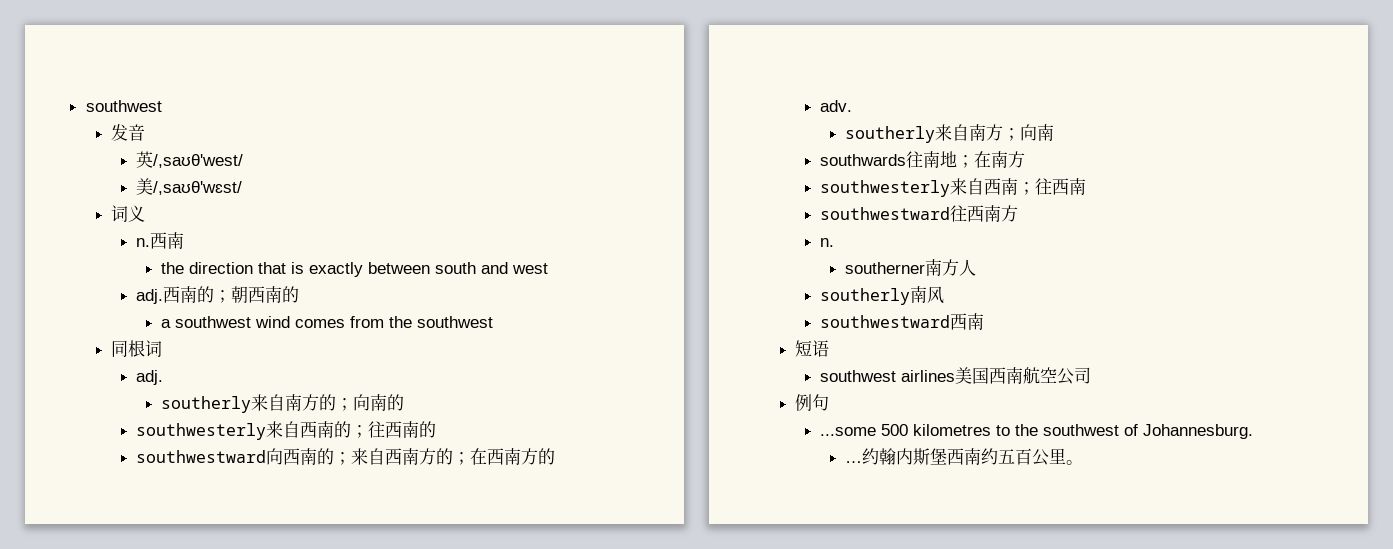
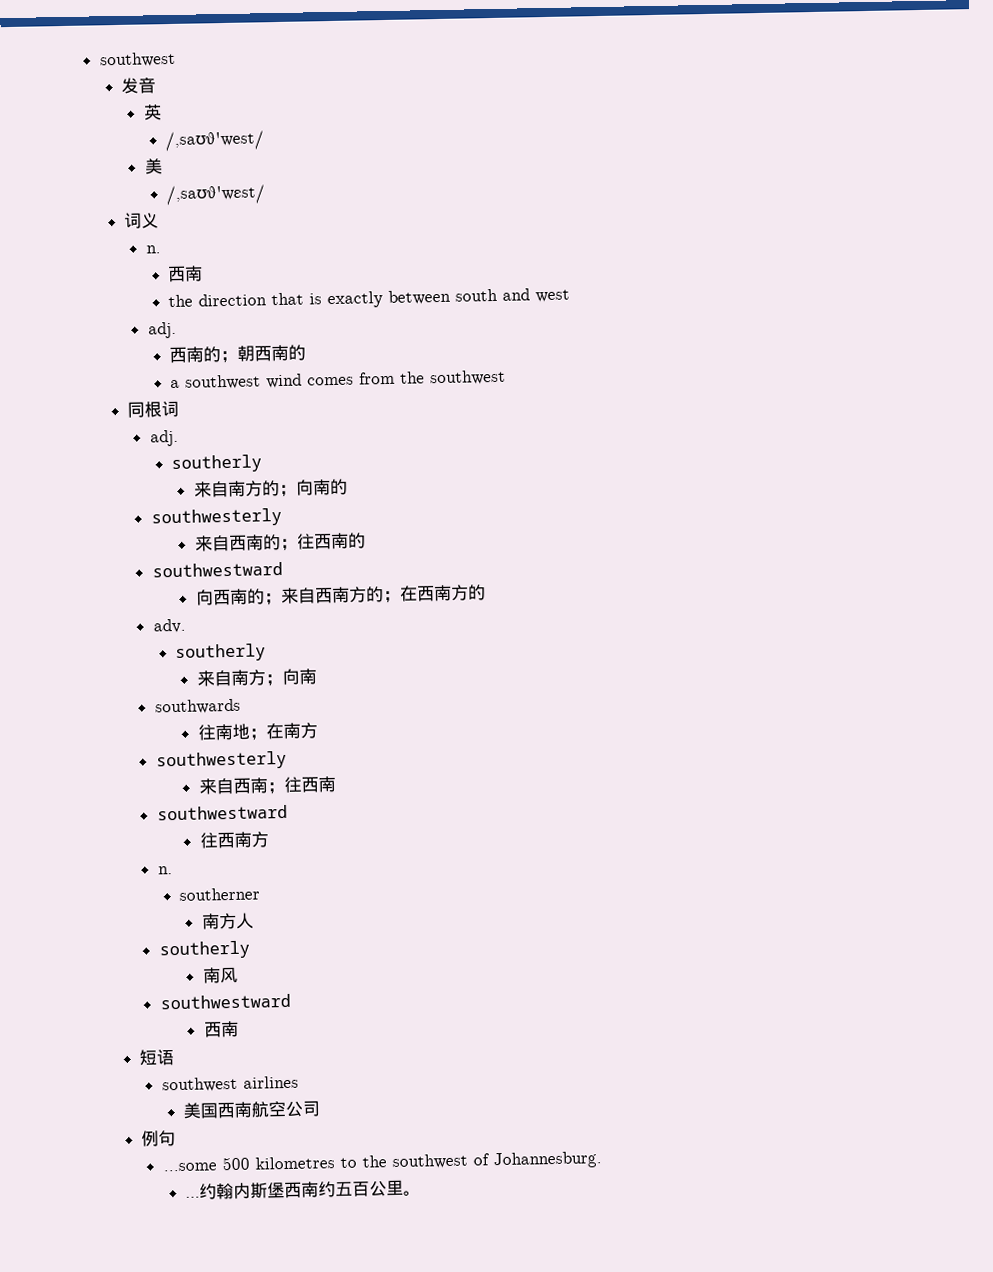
- 英/,saʊθ'west/
- 美/,saʊθ'wɛst/
+ 英
+ /,saʊθ'west/
+ 美
+ /,saʊθ'wɛst/
  词义
- n.西南
+ n.
+ 西南
  the direction that is exactly between south and west
- adj.西南的；朝西南的
+ adj.
+ 西南的；朝西南的
  同根词
  adj.
- southerly来自南方的；向南的
- southwesterly来自西南的；往西南的
- southwestward向西南的；来自西南方的；在西南方的
+ southerly
+ 来自南方的；向南的
+ southwesterly
+ 来自西南的；往西南的
+ southwestward
+ 向西南的；来自西南方的；在西南方的
  adv.
- southerly来自南方；向南
+ southerly
+ 来自南方；向南
- southwards往南地；在南方
- southwesterly来自西南；往西南
- southwestward往西南方
+ southwards
+ 往南地；在南方
+ southwesterly
+ 来自西南；往西南
+ southwestward
+ 往西南方
- southerner南方人
- southerly南风
- southwestward西南
+ southerner
+ 南方人
+ southerly
+ 南风
+ southwestward
+ 西南
- southwest airlines美国西南航空公司
+ southwest airlines
+ 美国西南航空公司

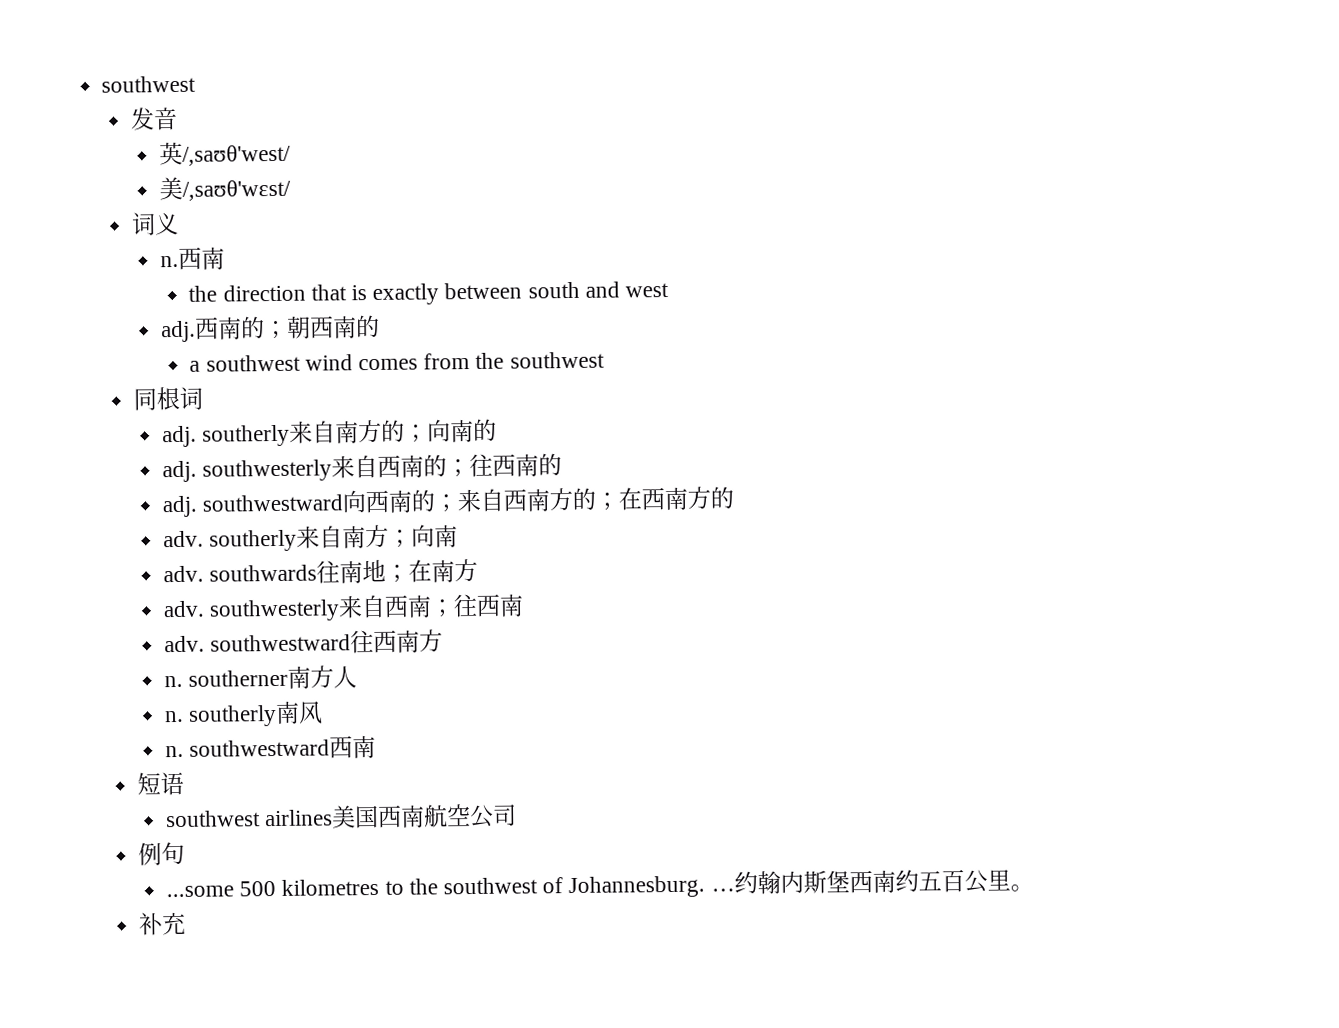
- 英
- /,saʊθ'west/
- 美
- /,saʊθ'wɛst/
+ 英/,saʊθ'west/
+ 美/,saʊθ'wɛst/
  词义
- n.
- 西南
+ n.西南
  the direction that is exactly between south and west
- adj.
- 西南的；朝西南的
+ adj.西南的；朝西南的
  同根词
- adj.
- southerly
- 来自南方的；向南的
- southwesterly
- 来自西南的；往西南的
- southwestward
- 向西南的；来自西南方的；在西南方的
+ adj. southerly来自南方的；向南的
+ adj. southwesterly来自西南的；往西南的
+ adj. southwestward向西南的；来自西南方的；在西南方的
- adv.
- southerly
- 来自南方；向南
+ adv. southerly来自南方；向南
- southwards
- 往南地；在南方
- southwesterly
- 来自西南；往西南
- southwestward
- 往西南方
- n.
- southerner
- 南方人
- southerly
- 南风
- southwestward
- 西南
+ adv. southwards往南地；在南方
+ adv. southwesterly来自西南；往西南
+ adv. southwestward往西南方
+ n. southerner南方人
+ n. southerly南风
+ n. southwestward西南
- southwest airlines
- 美国西南航空公司
+ southwest airlines美国西南航空公司
- ...some 500 kilometres to the southwest of Johannesburg.
- …
+ ...some 500 kilometres to the southwest of Johannesburg. …
+ 补充

